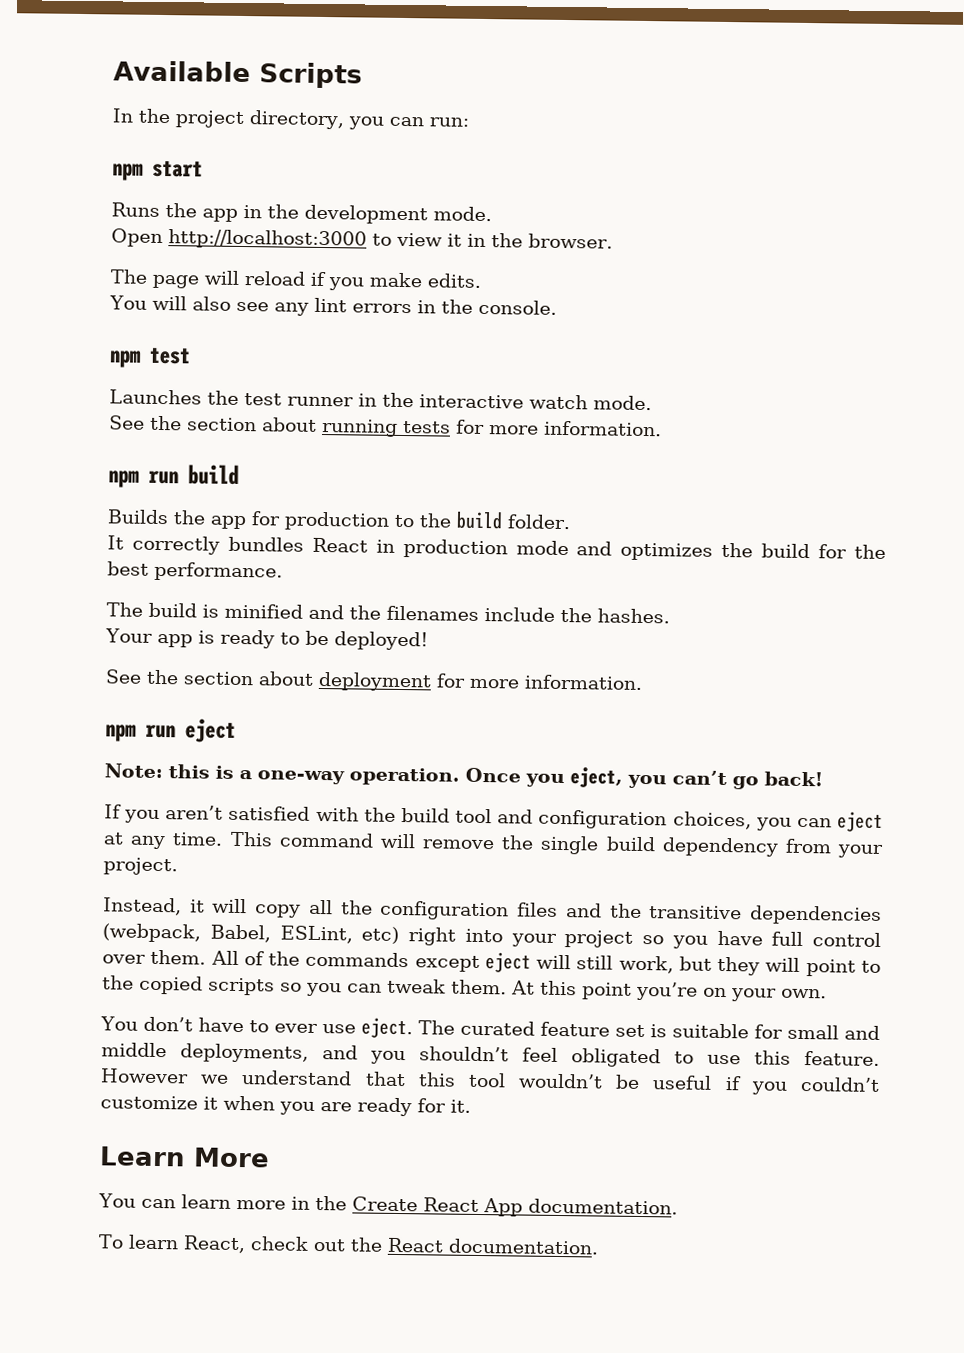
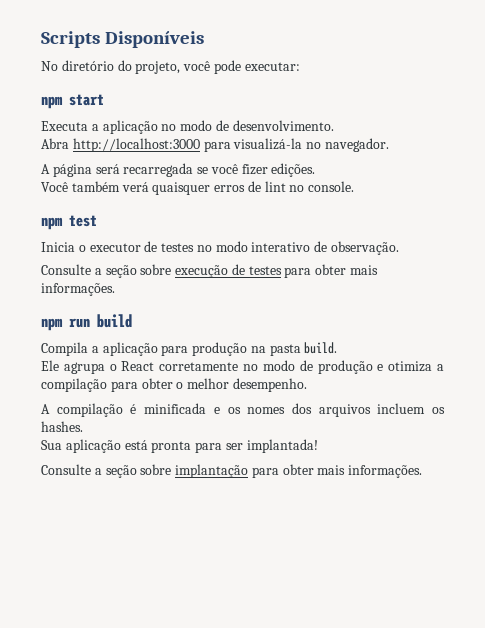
- Available Scripts
- In the project directory, you can run:
+ Scripts Disponíveis
+ No diretório do projeto, você pode executar:
  npm start
- Runs the app in the development mode.
- Open http://localhost:3000 to view it in the browser.
- The page will reload if you make edits.
- You will also see any lint errors in the console.
+ Executa a aplicação no modo de desenvolvimento.
+ Abra http://localhost:3000 para visualizá-la no navegador.
+ A página será recarregada se você fizer edições.
+ Você também verá quaisquer erros de lint no console.
  npm test
- Launches the test runner in the interactive watch mode.
- See the section about running tests for more information.
+ Inicia o executor de testes no modo interativo de observação.
+ Consulte a seção sobre execução de testes para obter mais informações.
  npm run build
- Builds the app for production to the build folder.
- It correctly bundles React in production mode and optimizes the build for the best performance.
- The build is minified and the filenames include the hashes.
- Your app is ready to be deployed!
- See the section about deployment for more information.
- npm run eject
- Note: this is a one-way operation. Once you eject, you can’t go back!
- If you aren’t satisfied with the build tool and configuration choices, you can eject at any time. This command will remove the single build dependency from your project.
- Instead, it will copy all the configuration files and the transitive dependencies (webpack, Babel, ESLint, etc) right into your project so you have full control over them. All of the commands except eject will still work, but they will point to the copied scripts so you can tweak them. At this point you’re on your own.
- You don’t have to ever use eject. The curated feature set is suitable for small and middle deployments, and you shouldn’t feel obligated to use this feature. However we understand that this tool wouldn’t be useful if you couldn’t customize it when you are ready for it.
- Learn More
- You can learn more in the Create React App documentation.
- To learn React, check out the React documentation.
+ Compila a aplicação para produção na pasta build.
+ Ele agrupa o React corretamente no modo de produção e otimiza a compilação para obter o melhor desempenho.
+ A compilação é minificada e os nomes dos arquivos incluem os hashes.
+ Sua aplicação está pronta para ser implantada!
+ Consulte a seção sobre implantação para obter mais informações.

